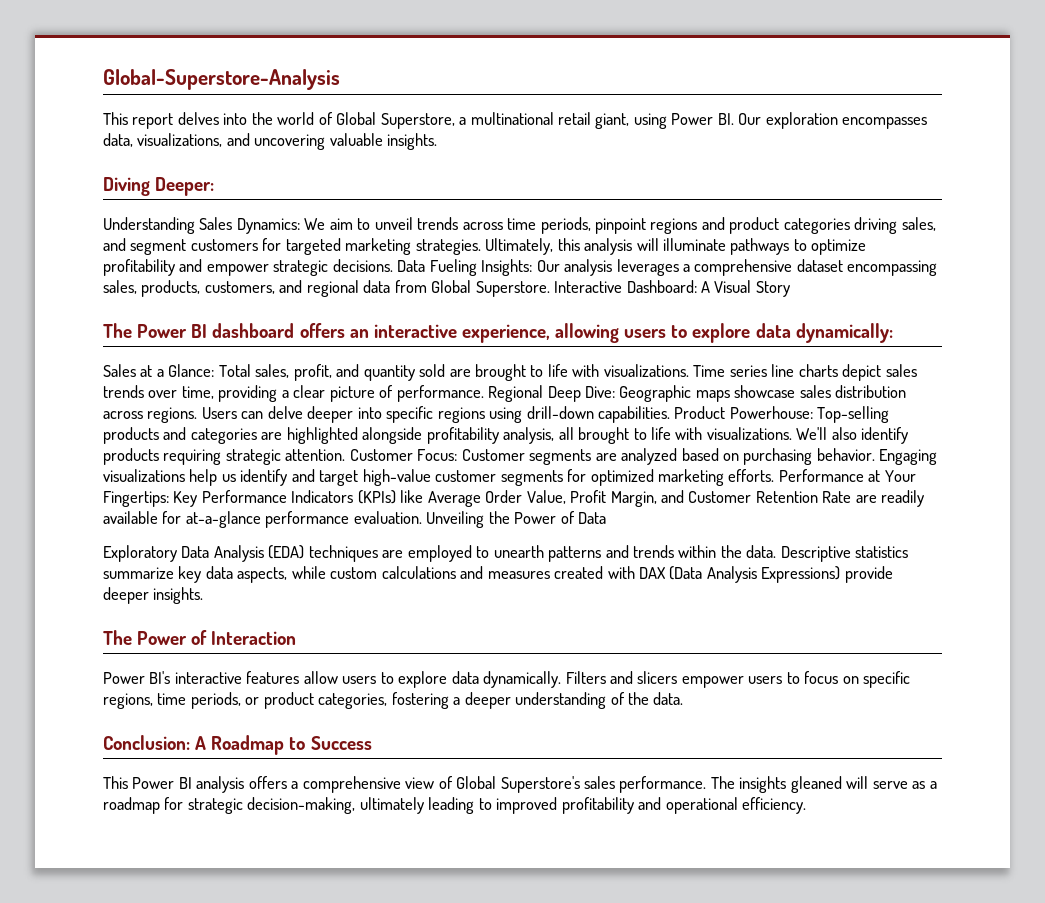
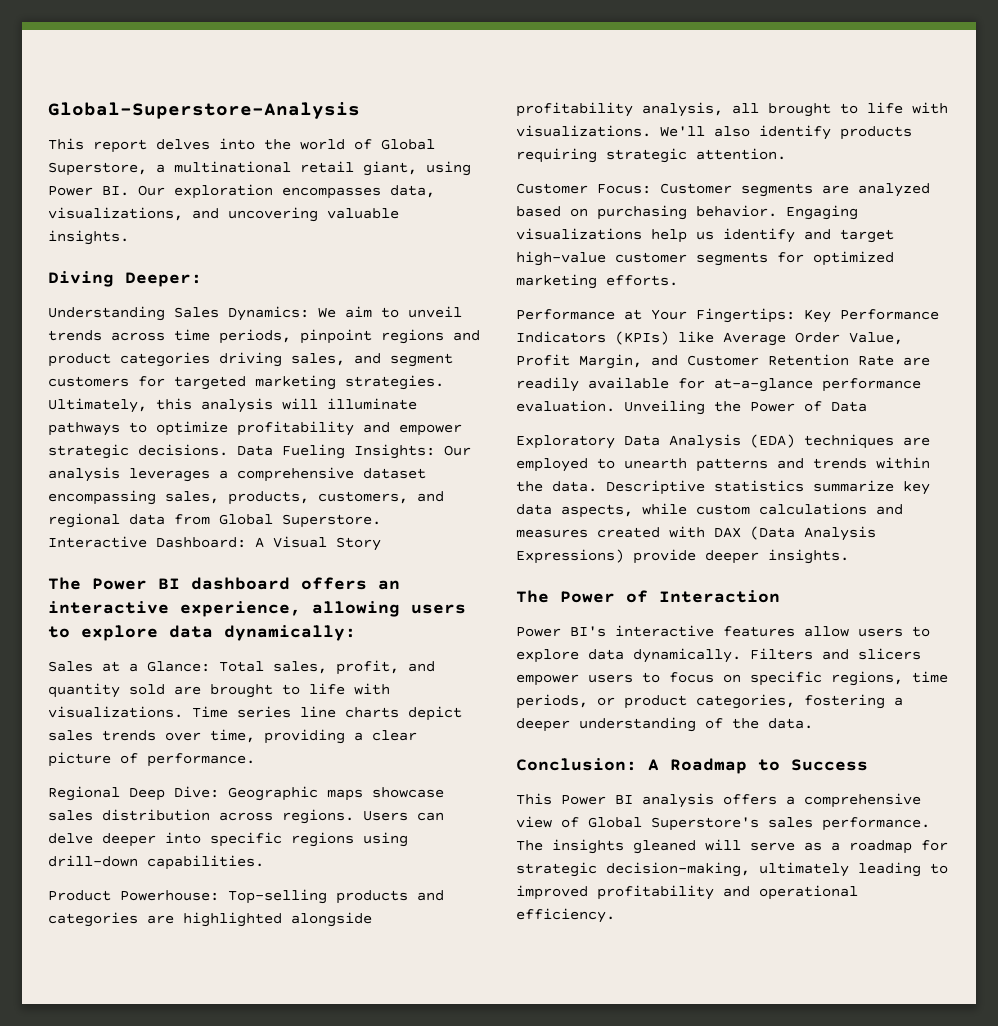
- Time series line charts depict sales trends over time, providing a clear picture of performance. Regional Deep Dive: Geographic maps showcase sales distribution across regions.
+ Time series line charts depict sales trends over time, providing a clear picture of performance.
+ Regional Deep Dive: Geographic maps showcase sales distribution across regions.
- Users can delve deeper into specific regions using drill-down capabilities. Product Powerhouse: Top-selling products and categories are highlighted alongside profitability analysis, all brought to life with visualizations.
+ Users can delve deeper into specific regions using drill-down capabilities.
+ Product Powerhouse: Top-selling products and categories are highlighted alongside profitability analysis, all brought to life with visualizations.
- We'll also identify products requiring strategic attention. Customer Focus: Customer segments are analyzed based on purchasing behavior.
+ We'll also identify products requiring strategic attention.
+ Customer Focus: Customer segments are analyzed based on purchasing behavior.
- Engaging visualizations help us identify and target high-value customer segments for optimized marketing efforts. Performance at Your Fingertips: Key Performance Indicators (KPIs) like Average Order Value, Profit Margin, and Customer Retention Rate are readily available for at-a-glance performance evaluation.
+ Engaging visualizations help us identify and target high-value customer segments for optimized marketing efforts.
+ Performance at Your Fingertips: Key Performance Indicators (KPIs) like Average Order Value, Profit Margin, and Customer Retention Rate are readily available for at-a-glance performance evaluation.

